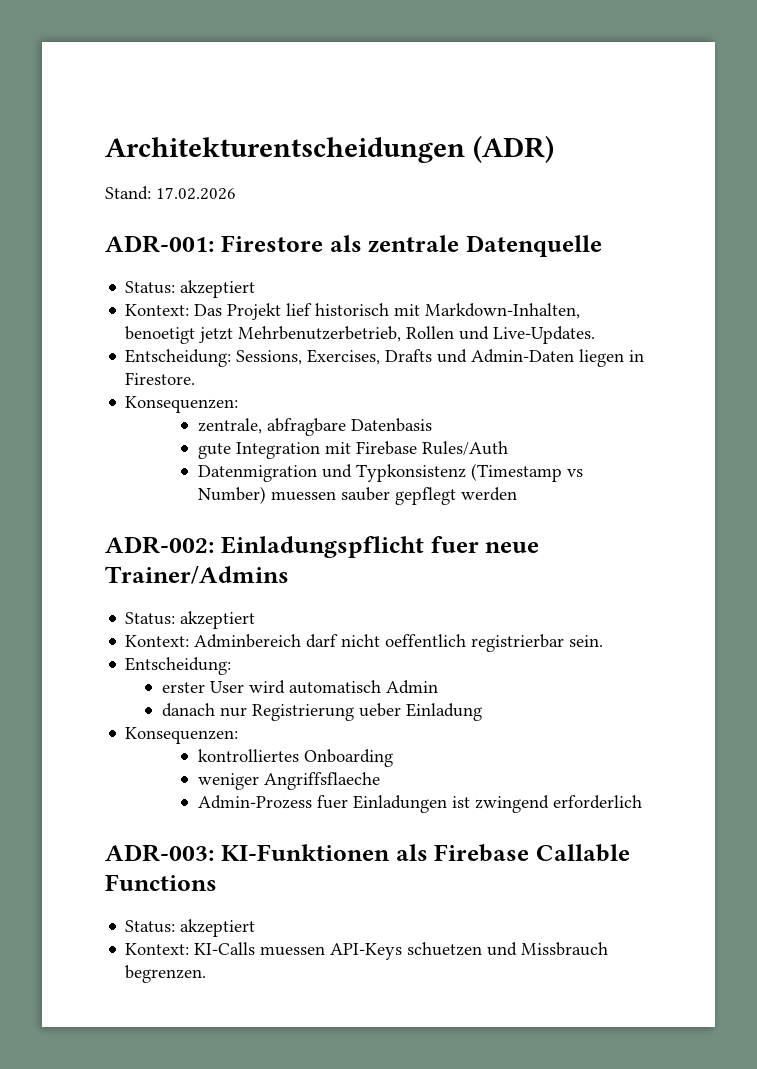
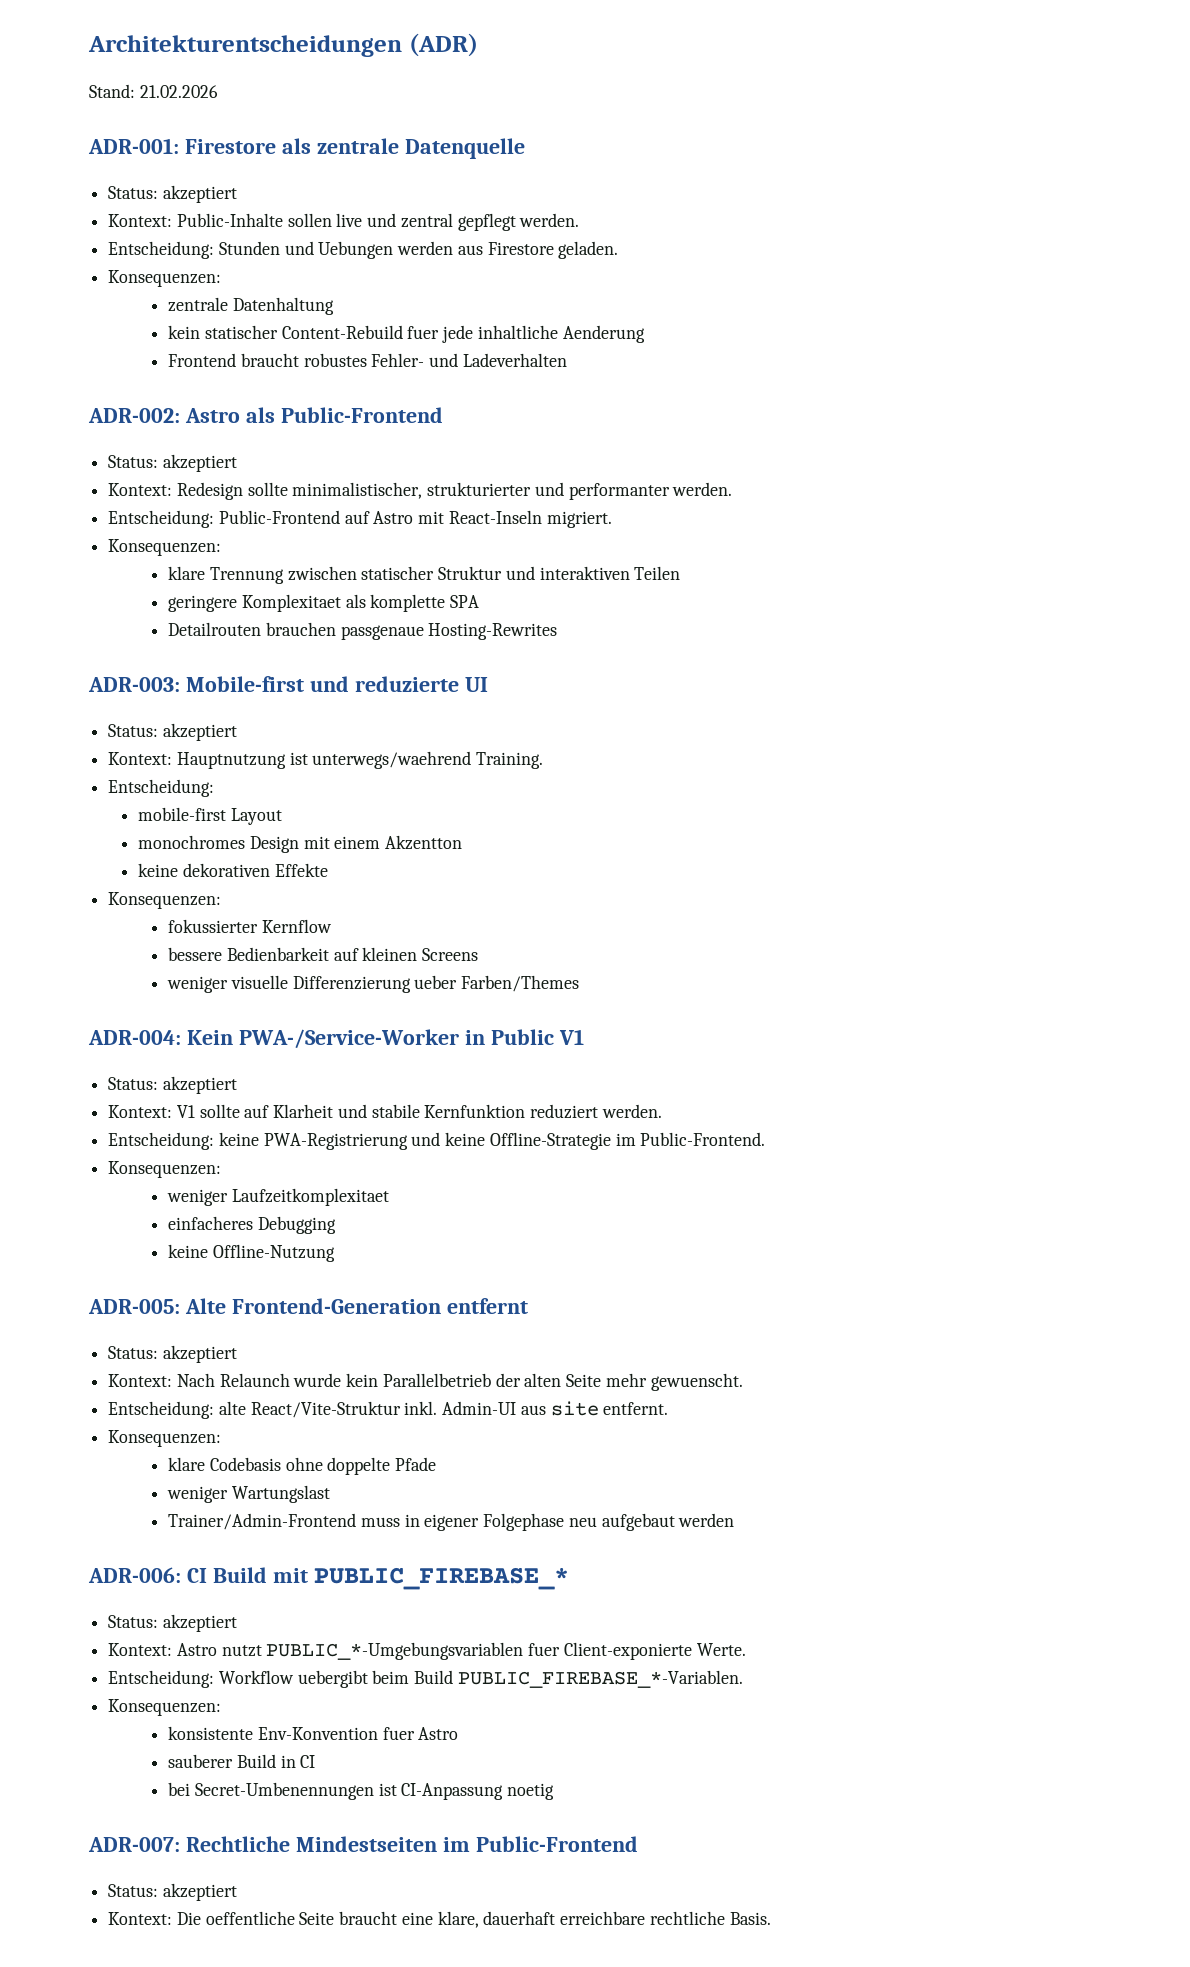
- Stand: 17.02.2026
+ Stand: 21.02.2026
- Kontext: Das Projekt lief historisch mit Markdown-Inhalten, benoetigt jetzt Mehrbenutzerbetrieb, Rollen und Live-Updates.
- Entscheidung: Sessions, Exercises, Drafts und Admin-Daten liegen in Firestore.
+ Kontext: Public-Inhalte sollen live und zentral gepflegt werden.
+ Entscheidung: Stunden und Uebungen werden aus Firestore geladen.
  Konsequenzen:
- zentrale, abfragbare Datenbasis
- gute Integration mit Firebase Rules/Auth
- Datenmigration und Typkonsistenz (Timestamp vs Number) muessen sauber gepflegt werden
- ADR-002: Einladungspflicht fuer neue Trainer/Admins
+ zentrale Datenhaltung
+ kein statischer Content-Rebuild fuer jede inhaltliche Aenderung
+ Frontend braucht robustes Fehler- und Ladeverhalten
+ ADR-002: Astro als Public-Frontend
  Status: akzeptiert
- Kontext: Adminbereich darf nicht oeffentlich registrierbar sein.
+ Kontext: Redesign sollte minimalistischer, strukturierter und performanter werden.
+ Entscheidung: Public-Frontend auf Astro mit React-Inseln migriert.
+ Konsequenzen:
+ klare Trennung zwischen statischer Struktur und interaktiven Teilen
+ geringere Komplexitaet als komplette SPA
+ Detailrouten brauchen passgenaue Hosting-Rewrites
+ ADR-003: Mobile-first und reduzierte UI
+ Status: akzeptiert
+ Kontext: Hauptnutzung ist unterwegs/waehrend Training.
  Entscheidung:
- erster User wird automatisch Admin
- danach nur Registrierung ueber Einladung
+ mobile-first Layout
+ monochromes Design mit einem Akzentton
+ keine dekorativen Effekte
  Konsequenzen:
- kontrolliertes Onboarding
- weniger Angriffsflaeche
- Admin-Prozess fuer Einladungen ist zwingend erforderlich
- ADR-003: KI-Funktionen als Firebase Callable Functions
+ fokussierter Kernflow
+ bessere Bedienbarkeit auf kleinen Screens
+ weniger visuelle Differenzierung ueber Farben/Themes
+ ADR-004: Kein PWA-/Service-Worker in Public V1
  Status: akzeptiert
- Kontext: KI-Calls muessen API-Keys schuetzen und Missbrauch begrenzen.
+ Kontext: V1 sollte auf Klarheit und stabile Kernfunktion reduziert werden.
+ Entscheidung: keine PWA-Registrierung und keine Offline-Strategie im Public-Frontend.
+ Konsequenzen:
+ weniger Laufzeitkomplexitaet
+ einfacheres Debugging
+ keine Offline-Nutzung
+ ADR-005: Alte Frontend-Generation entfernt
+ Status: akzeptiert
+ Kontext: Nach Relaunch wurde kein Parallelbetrieb der alten Seite mehr gewuenscht.
+ Entscheidung: alte React/Vite-Struktur inkl. Admin-UI aus site entfernt.
+ Konsequenzen:
+ klare Codebasis ohne doppelte Pfade
+ weniger Wartungslast
+ Trainer/Admin-Frontend muss in eigener Folgephase neu aufgebaut werden
+ ADR-006: CI Build mit PUBLIC_FIREBASE_*
+ Status: akzeptiert
+ Kontext: Astro nutzt PUBLIC_*-Umgebungsvariablen fuer Client-exponierte Werte.
+ Entscheidung: Workflow uebergibt beim Build PUBLIC_FIREBASE_*-Variablen.
+ Konsequenzen:
+ konsistente Env-Konvention fuer Astro
+ sauberer Build in CI
+ bei Secret-Umbenennungen ist CI-Anpassung noetig
+ ADR-007: Rechtliche Mindestseiten im Public-Frontend
+ Status: akzeptiert
+ Kontext: Die oeffentliche Seite braucht eine klare, dauerhaft erreichbare rechtliche Basis.

